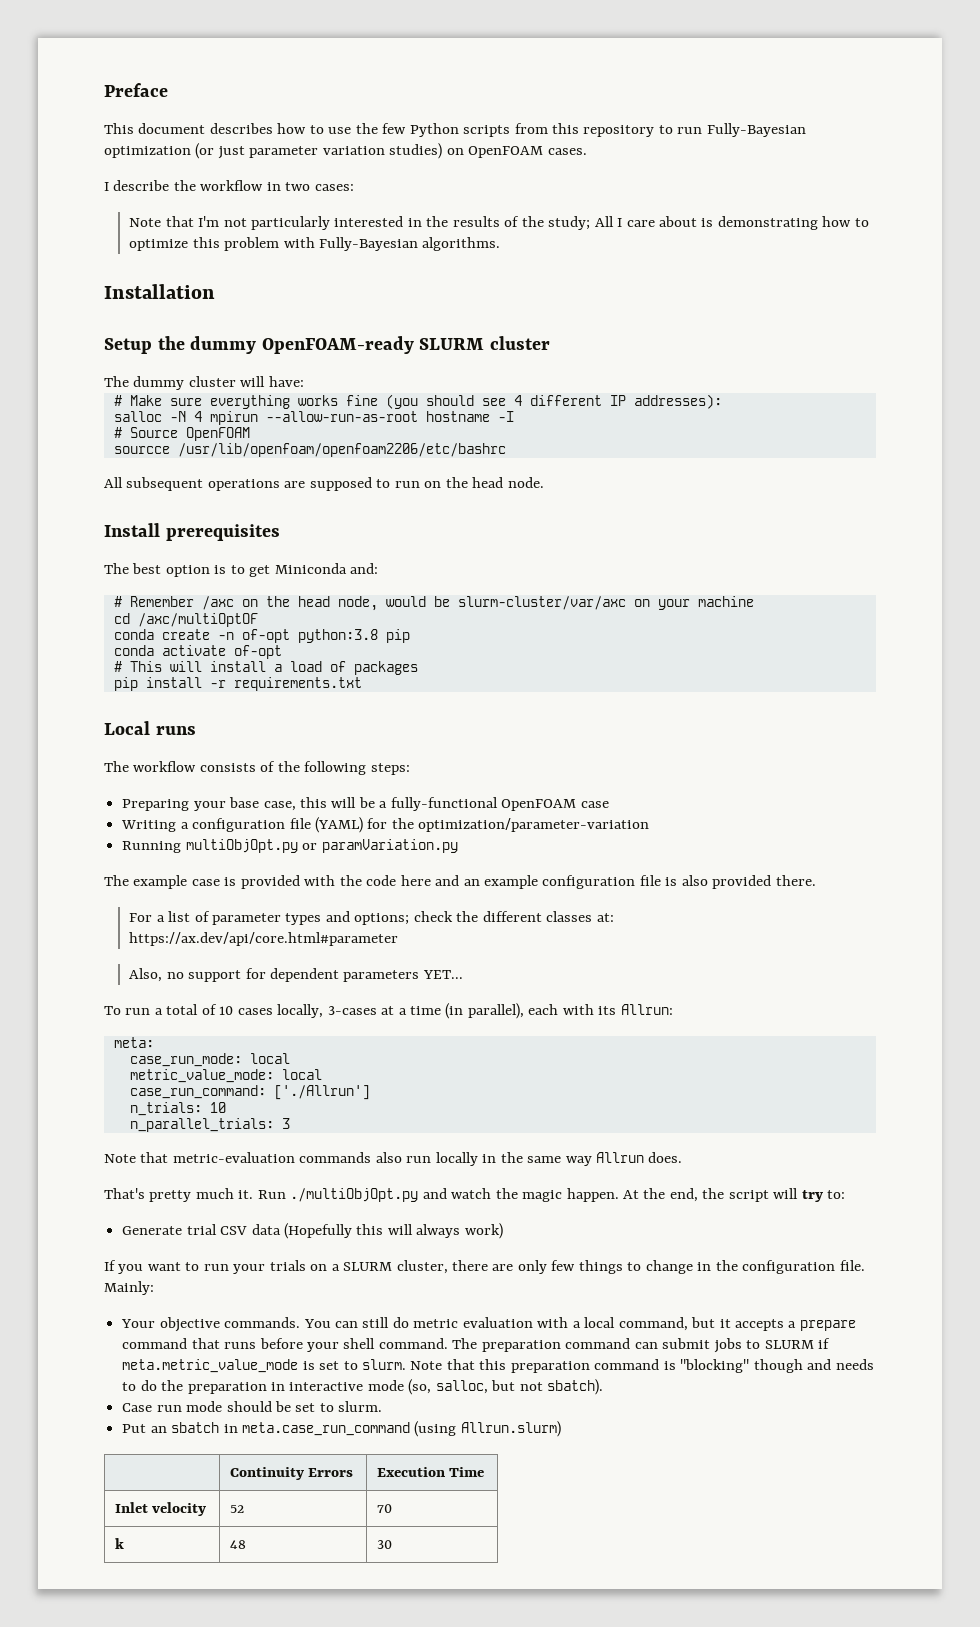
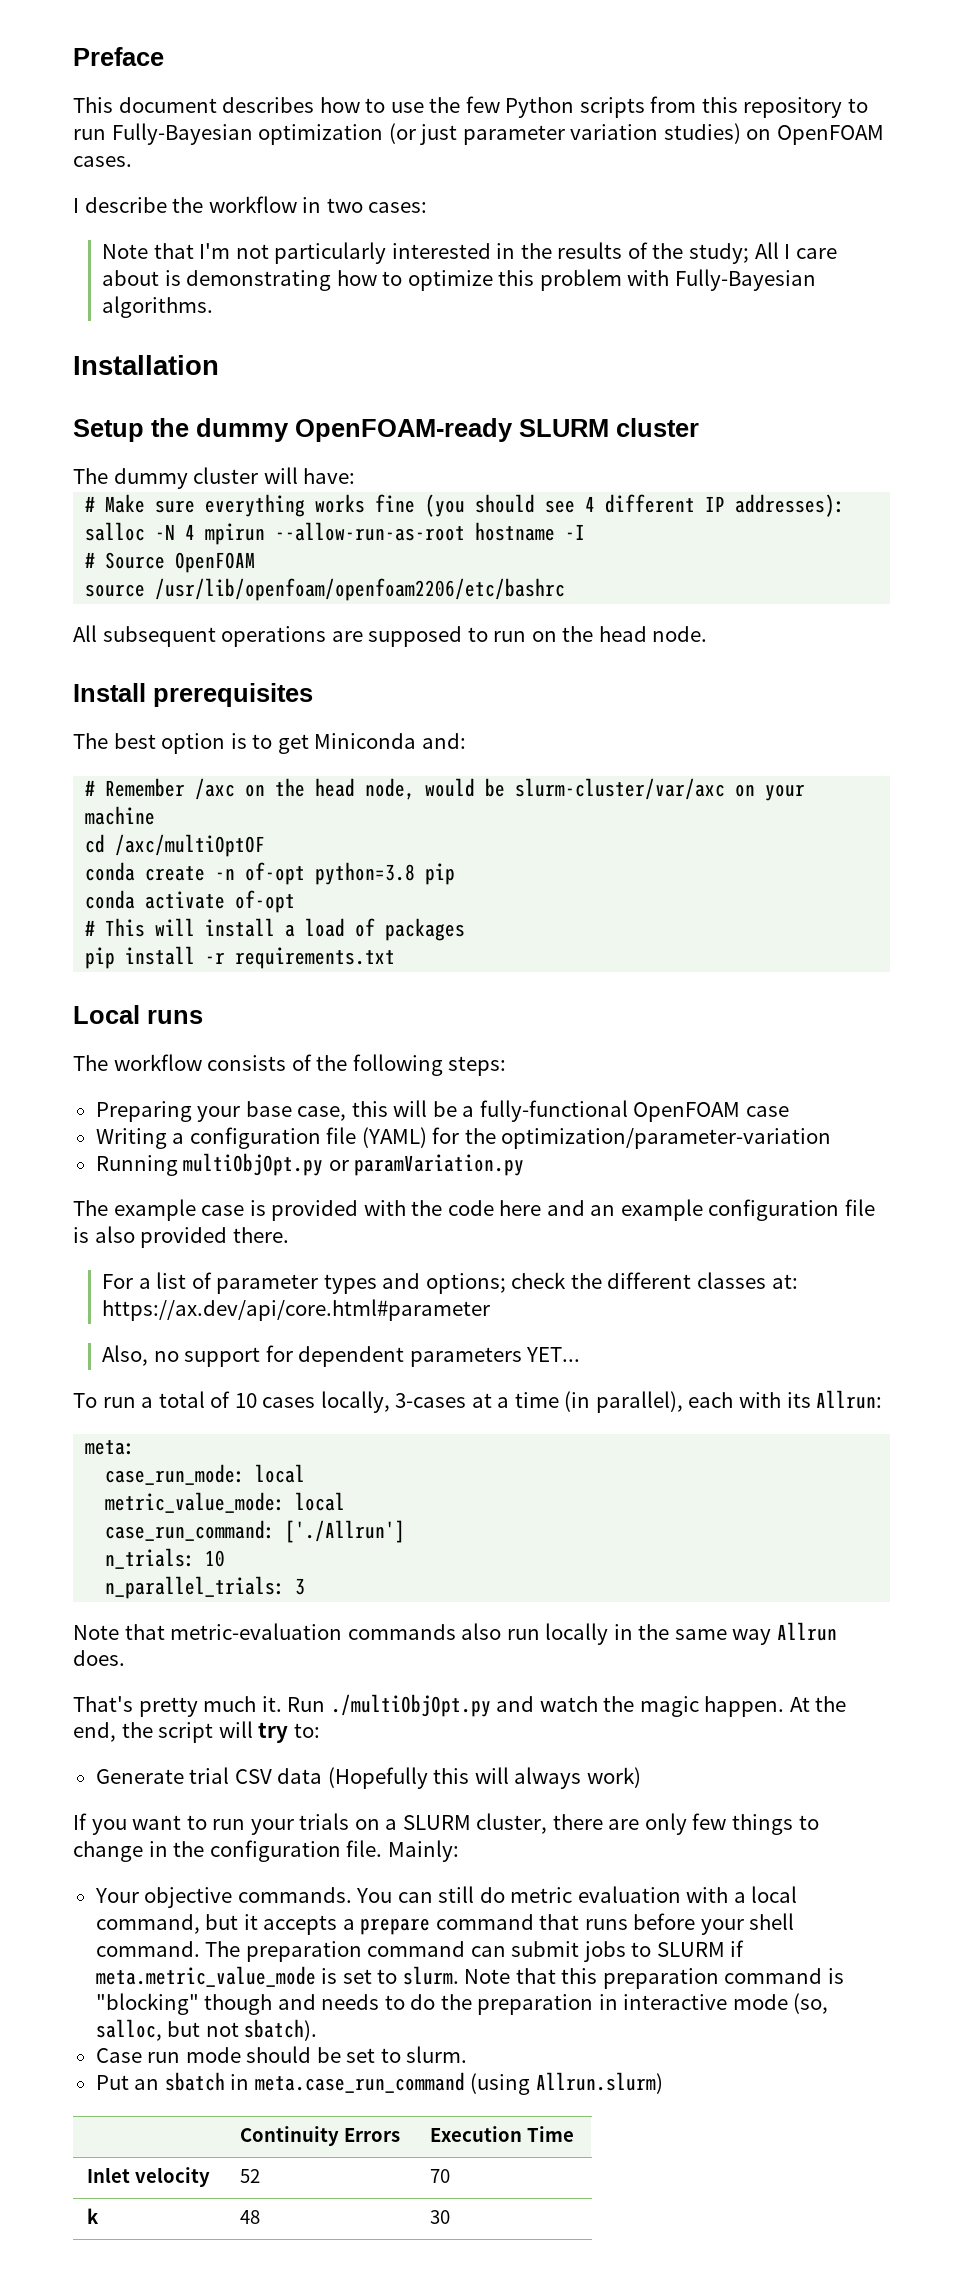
- sourcce /usr/lib/openfoam/openfoam2206/etc/bashrc
+ source /usr/lib/openfoam/openfoam2206/etc/bashrc
- conda create -n of-opt python:3.8 pip
+ conda create -n of-opt python=3.8 pip

